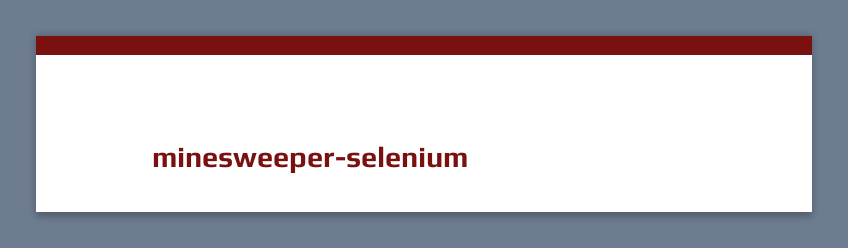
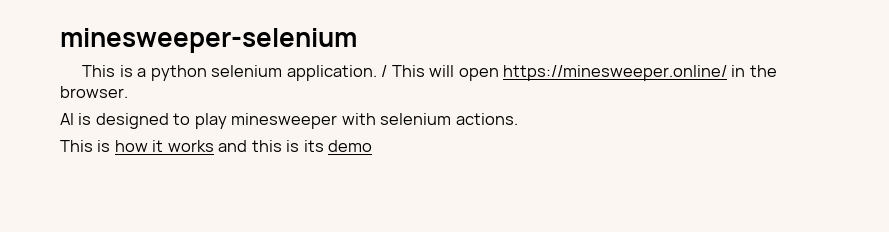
+ This is a python selenium application. / This will open https://minesweeper.online/ in the browser.
+ AI is designed to play minesweeper with selenium actions.
+ This is how it works and this is its demo

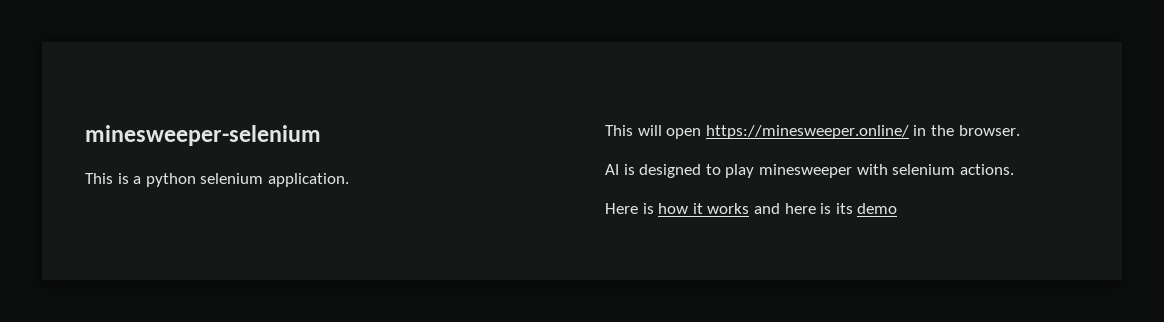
- This is a python selenium application. / This will open https://minesweeper.online/ in the browser.
+ This is a python selenium application.
+ This will open https://minesweeper.online/ in the browser.
- This is how it works and this is its demo
+ Here is how it works and here is its demo

